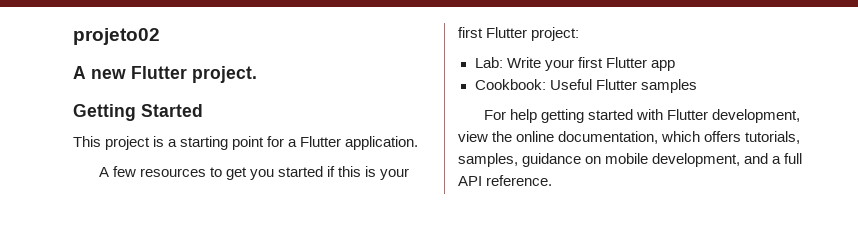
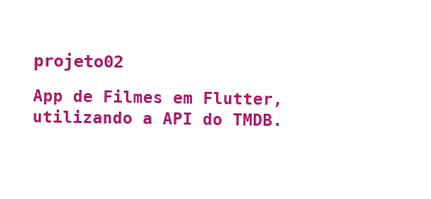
- A new Flutter project.
- Getting Started
- This project is a starting point for a Flutter application.
- A few resources to get you started if this is your first Flutter project:
- Lab: Write your first Flutter app
- Cookbook: Useful Flutter samples
- For help getting started with Flutter development, view the online documentation, which offers tutorials, samples, guidance on mobile development, and a full API reference.
+ App de Filmes em Flutter, utilizando a API do TMDB.

